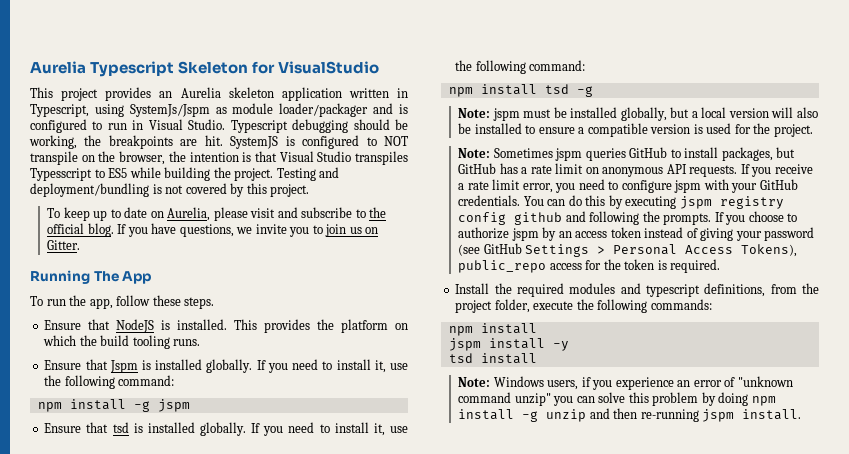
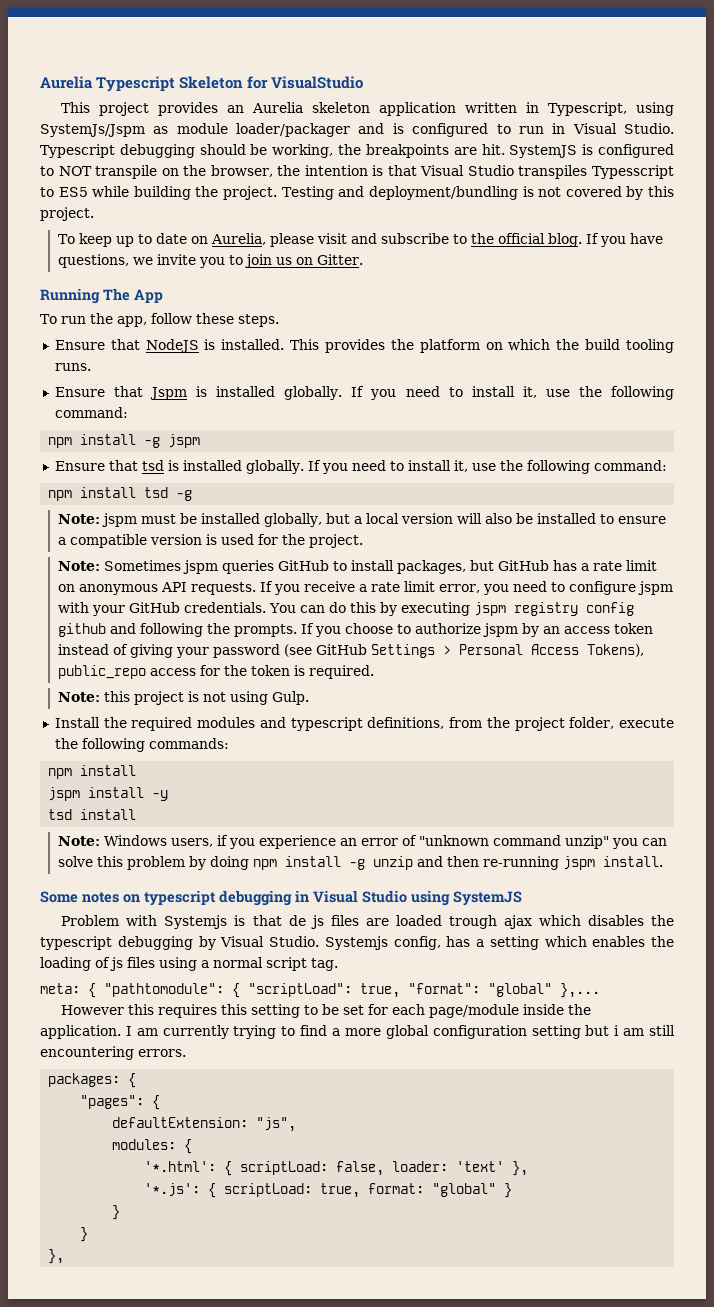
+ Note: this project is not using Gulp.
+ Some notes on typescript debugging in Visual Studio using SystemJS
+ Problem with Systemjs is that de js files are loaded trough ajax which disables the typescript debugging by Visual Studio. Systemjs config, has a setting which enables the loading of js files using a normal script tag.
+ meta: { "pathtomodule": { "scriptLoad": true, "format": "global" },...
+ However this requires this setting to be set for each page/module inside the application. I am currently trying to find a more global configuration setting but i am still encountering errors.
+ packages: {
+ "pages": {
+ defaultExtension: "js",
+ modules: {
+ '*.html': { scriptLoad: false, loader: 'text' },
+ '*.js': { scriptLoad: true, format: "global" }
+ }
+ }
+ },

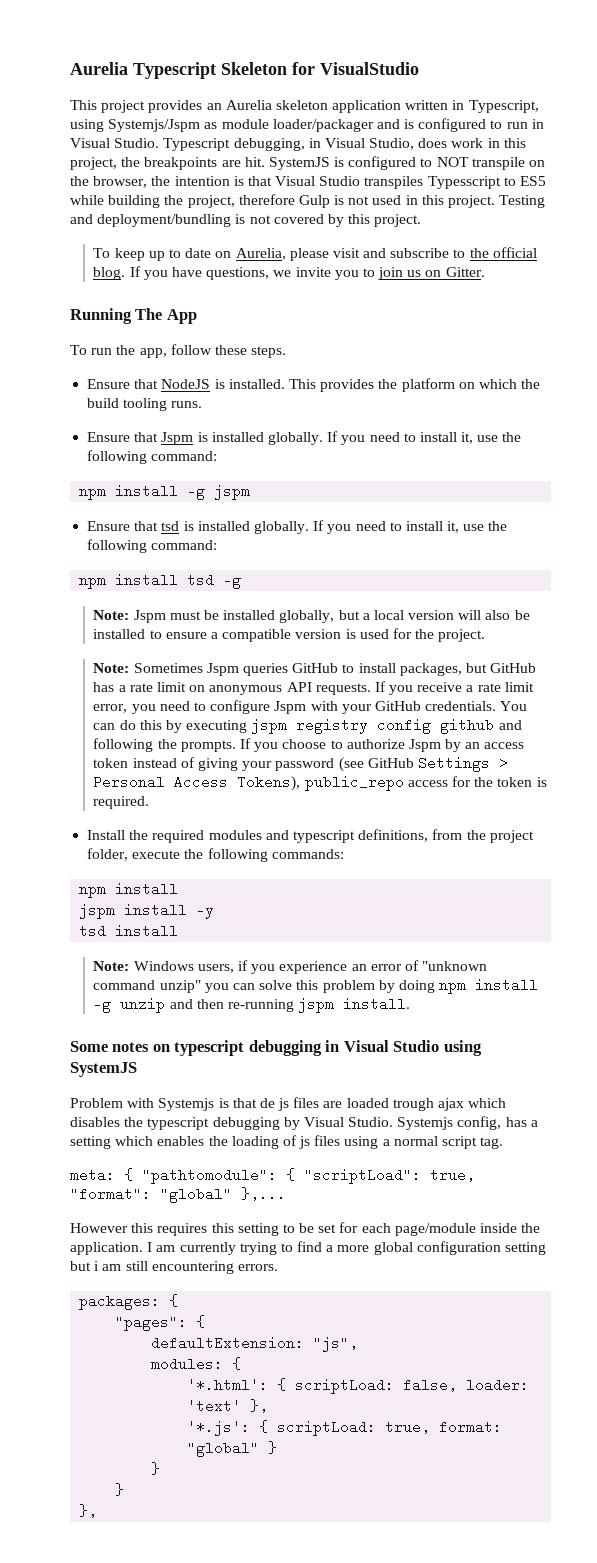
- This project provides an Aurelia skeleton application written in Typescript, using SystemJs/Jspm as module loader/packager and is configured to run in Visual Studio.
+ This project provides an Aurelia skeleton application written in Typescript, using Systemjs/Jspm as module loader/packager and is configured to run in Visual Studio.
- Typescript debugging should be working, the breakpoints are hit.
+ Typescript debugging, in Visual Studio, does work in this project, the breakpoints are hit.
- SystemJS is configured to NOT transpile on the browser, the intention is that Visual Studio transpiles Typesscript to ES5 while building the project.
+ SystemJS is configured to NOT transpile on the browser, the intention is that Visual Studio transpiles Typesscript to ES5 while building the project, therefore Gulp is not used in this project.
- Note: jspm must be installed globally, but a local version will also be installed to ensure a compatible version is used for the project.
+ Note: Jspm must be installed globally, but a local version will also be installed to ensure a compatible version is used for the project.
- Note: Sometimes jspm queries GitHub to install packages, but GitHub has a rate limit on anonymous API requests.
+ Note: Sometimes Jspm queries GitHub to install packages, but GitHub has a rate limit on anonymous API requests.
- If you receive a rate limit error, you need to configure jspm with your GitHub credentials.
+ If you receive a rate limit error, you need to configure Jspm with your GitHub credentials.
- If you choose to authorize jspm by an access token instead of giving your password (see GitHub Settings > Personal Access Tokens), public_repo access for the token is required.
+ If you choose to authorize Jspm by an access token instead of giving your password (see GitHub Settings > Personal Access Tokens), public_repo access for the token is required.
- Note: this project is not using Gulp.

